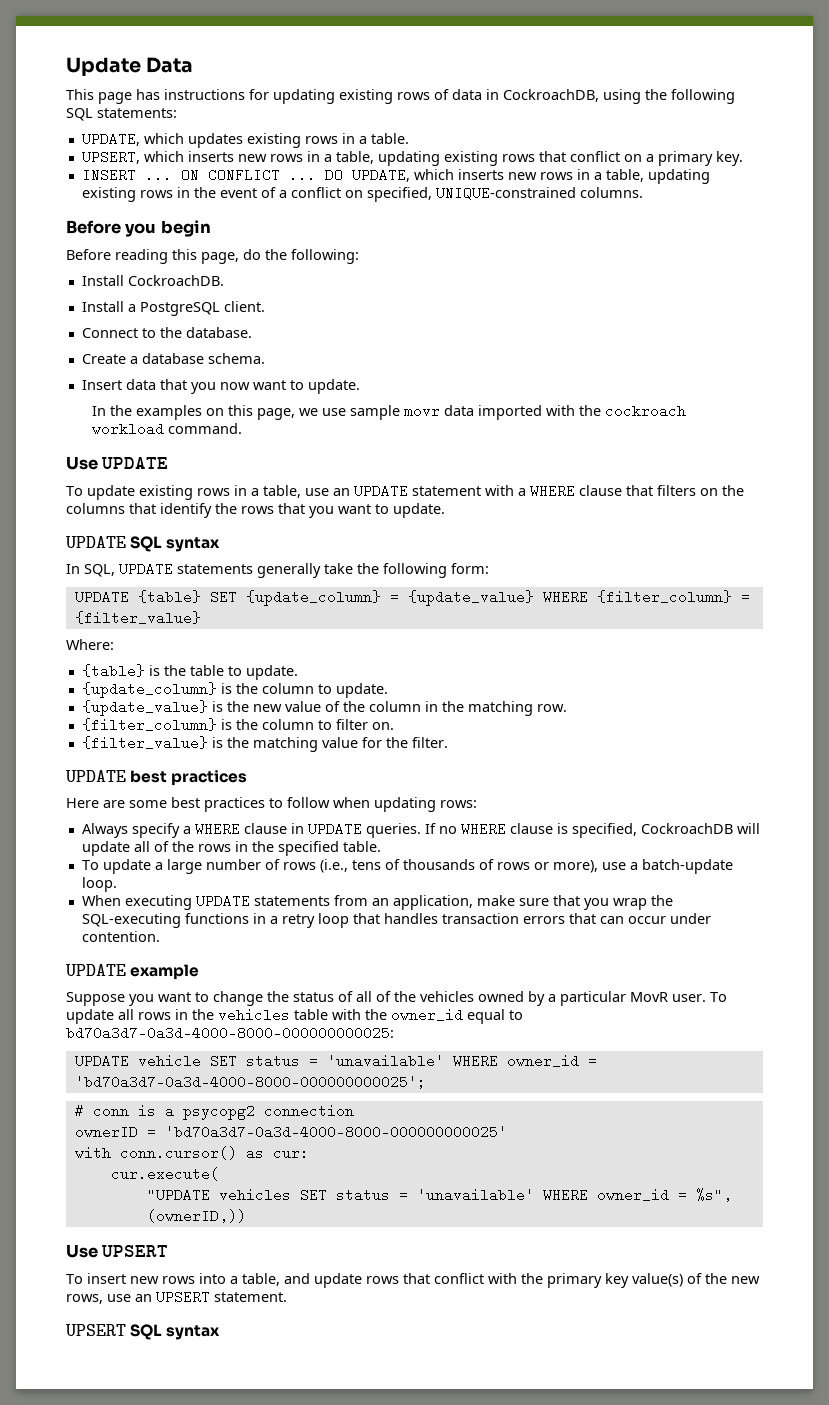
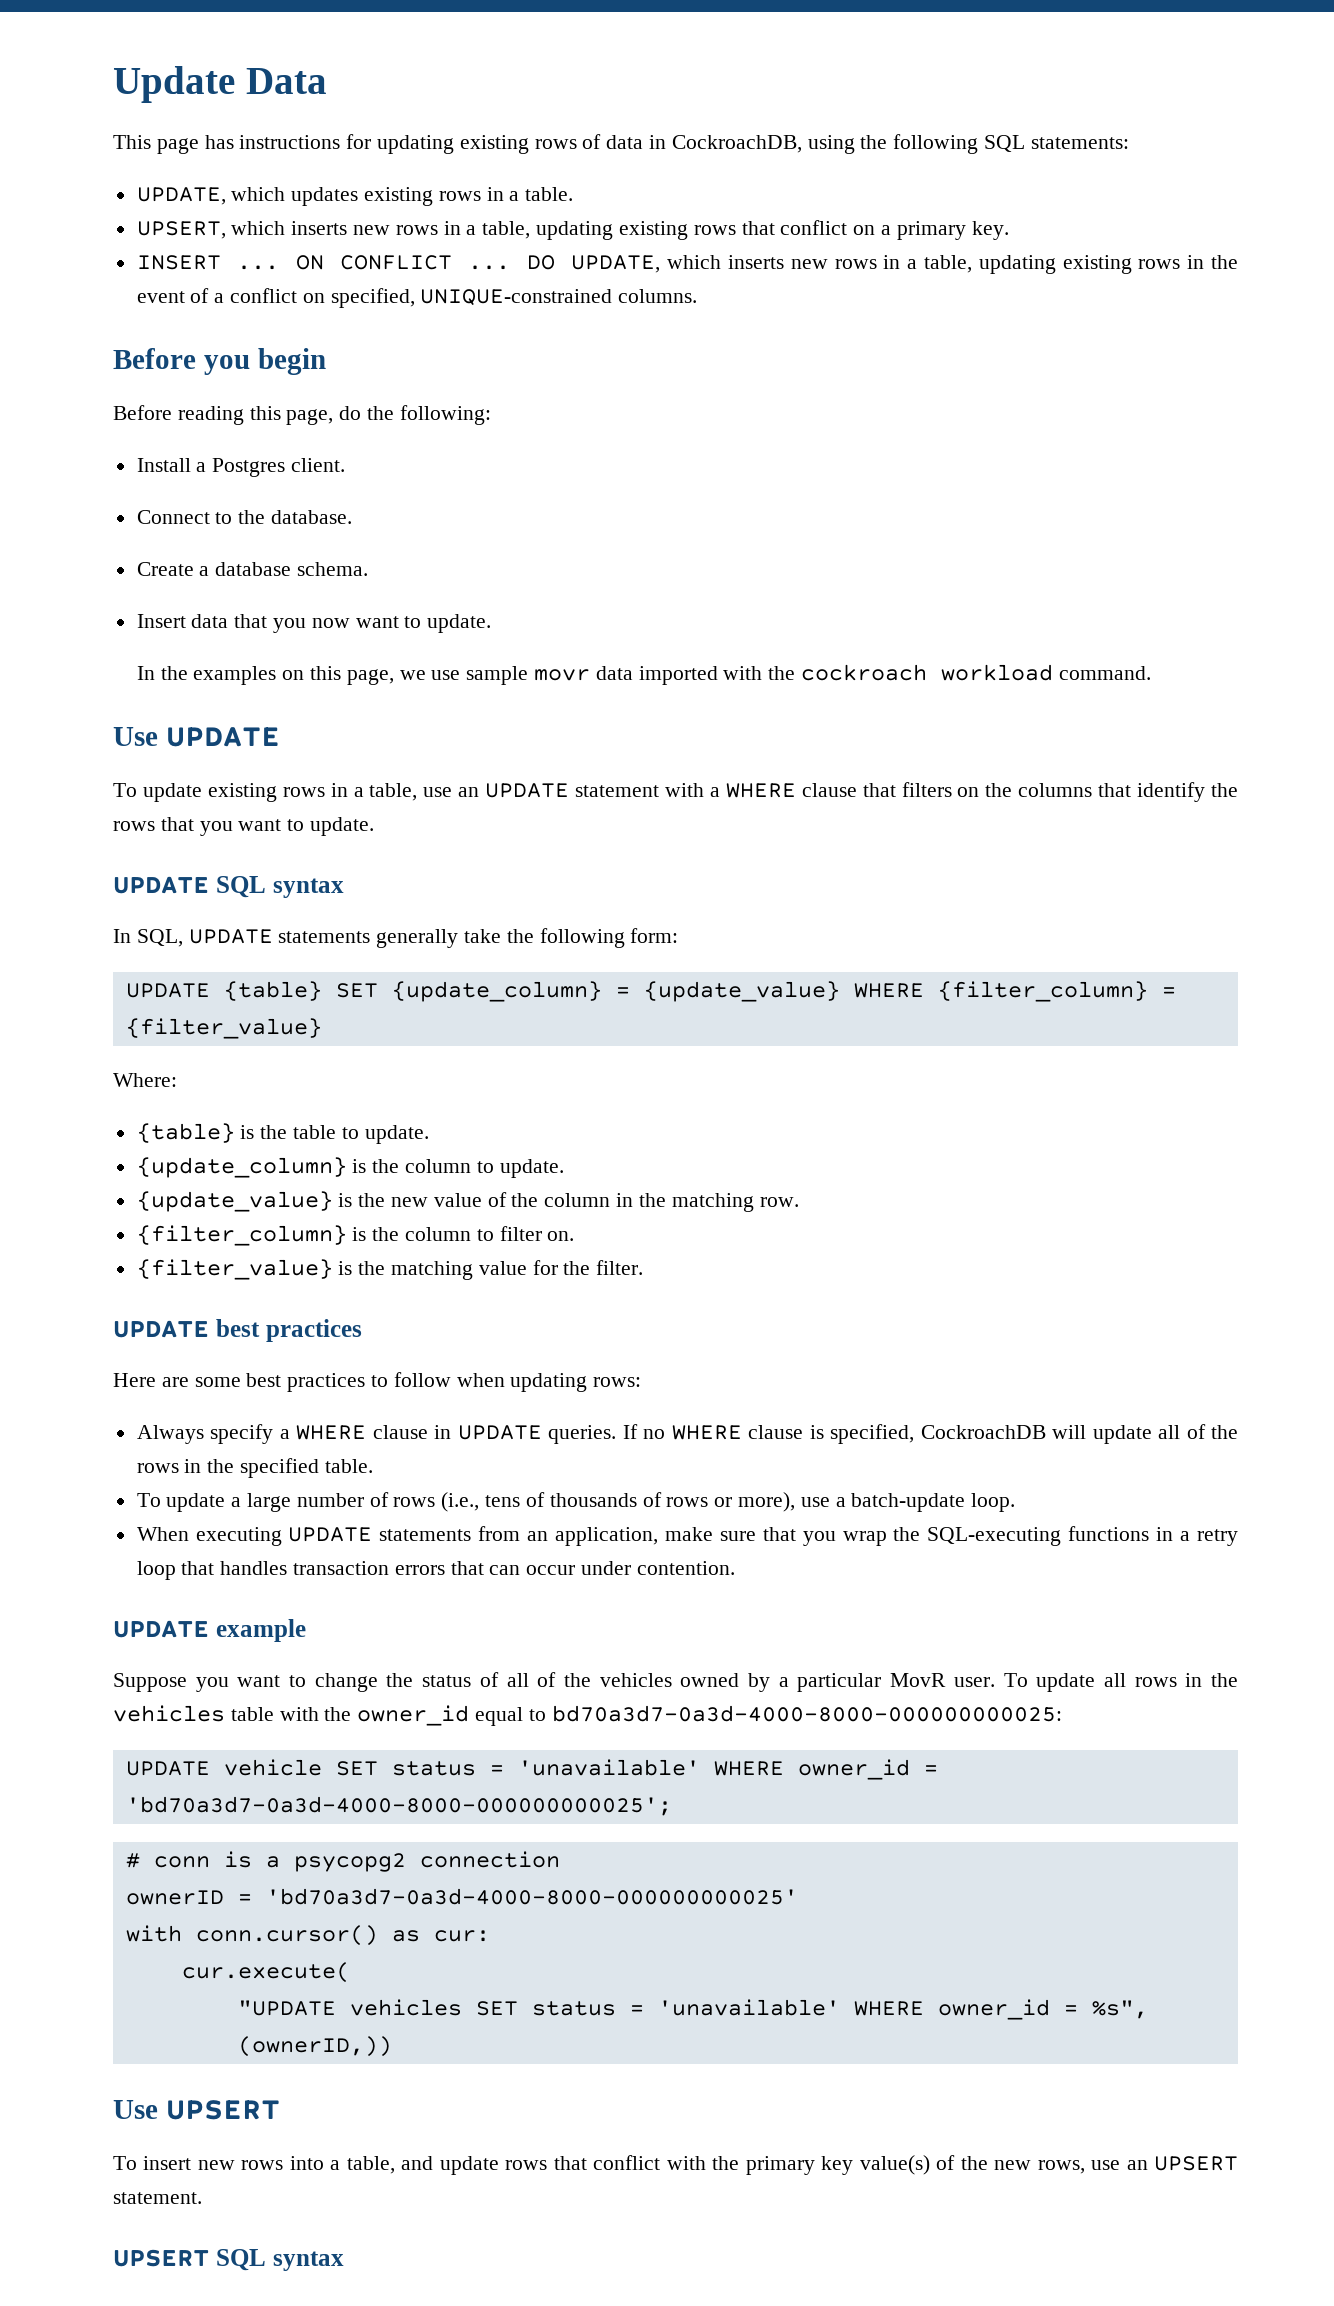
- Install CockroachDB.
- Install a PostgreSQL client.
+ Install a Postgres client.

